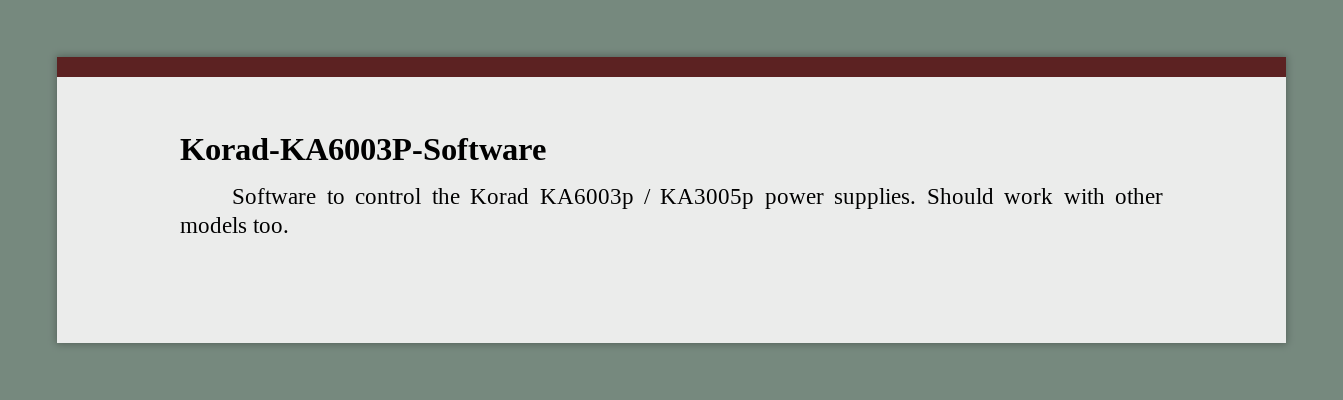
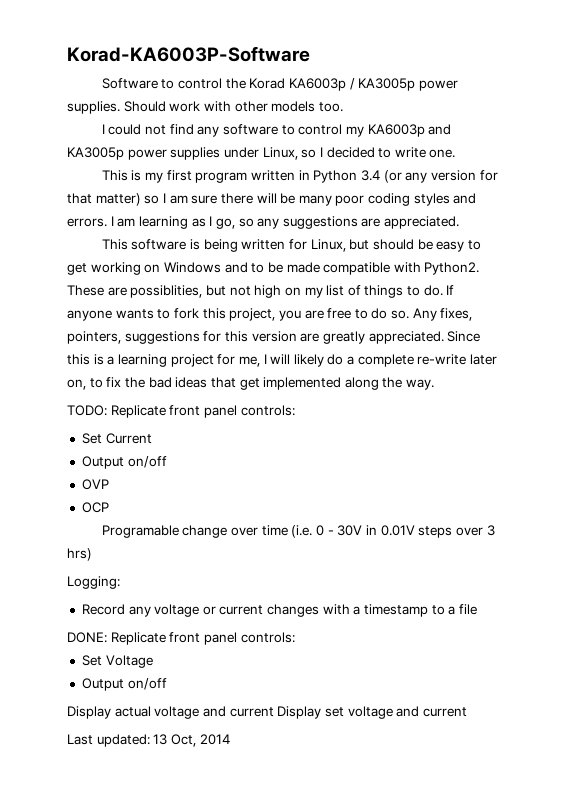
+ I could not find any software to control my KA6003p and KA3005p power supplies under Linux, so I decided to write one.
+ This is my first program written in Python 3.4 (or any version for that matter) so I am sure there will be many poor coding styles and errors. I am learning as I go, so any suggestions are appreciated.
+ This software is being written for Linux, but should be easy to get working on Windows and to be made compatible with Python2. These are possiblities, but not high on my list of things to do. If anyone wants to fork this project, you are free to do so. Any fixes, pointers, suggestions for this version are greatly appreciated. Since this is a learning project for me, I will likely do a complete re-write later on, to fix the bad ideas that get implemented along the way.
+ TODO: Replicate front panel controls:
+ Set Current
+ Output on/off
+ OVP
+ OCP
+ Programable change over time (i.e. 0 - 30V in 0.01V steps over 3 hrs)
+ Logging:
+ Record any voltage or current changes with a timestamp to a file
+ DONE: Replicate front panel controls:
+ Set Voltage
+ Output on/off
+ Display actual voltage and current Display set voltage and current
+ Last updated: 13 Oct, 2014

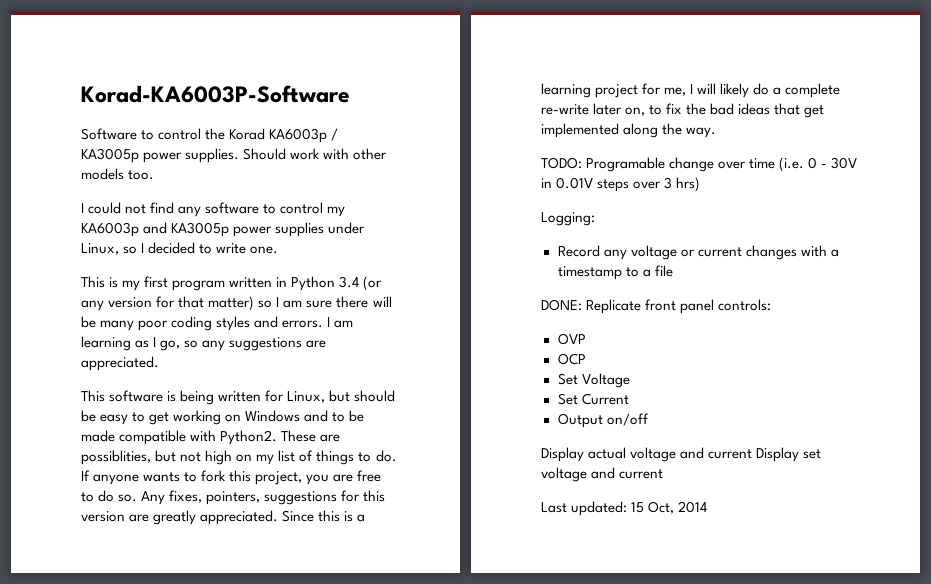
- TODO: Replicate front panel controls:
- Set Current
- Output on/off
- OVP
- OCP
- Programable change over time (i.e. 0 - 30V in 0.01V steps over 3 hrs)
+ TODO: Programable change over time (i.e. 0 - 30V in 0.01V steps over 3 hrs)
+ OVP
+ OCP
+ Set Current
- Last updated: 13 Oct, 2014
+ Last updated: 15 Oct, 2014

